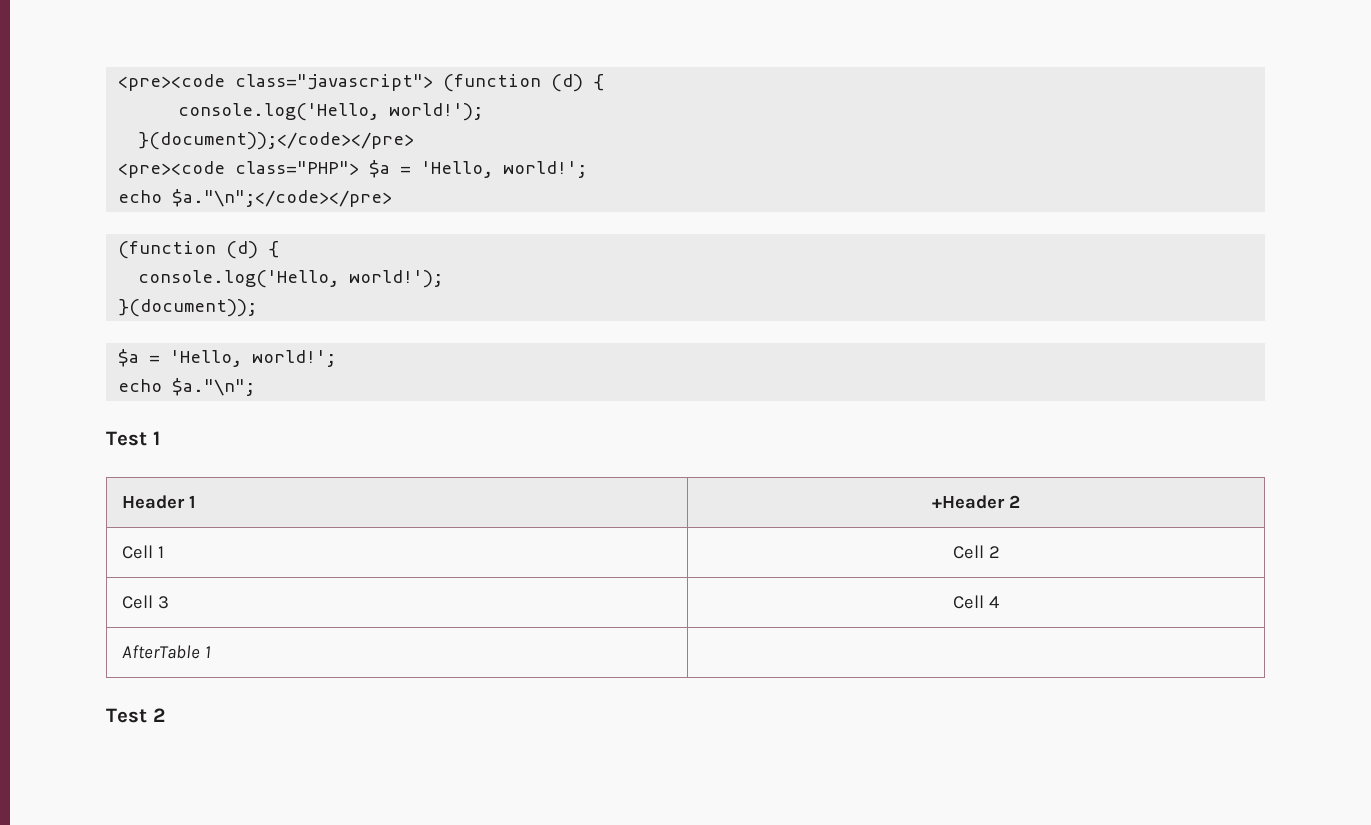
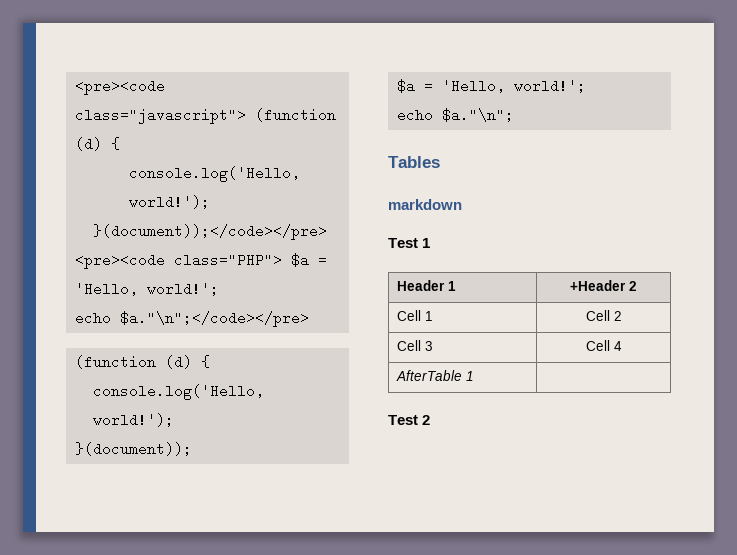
+ Tables
+ markdown

